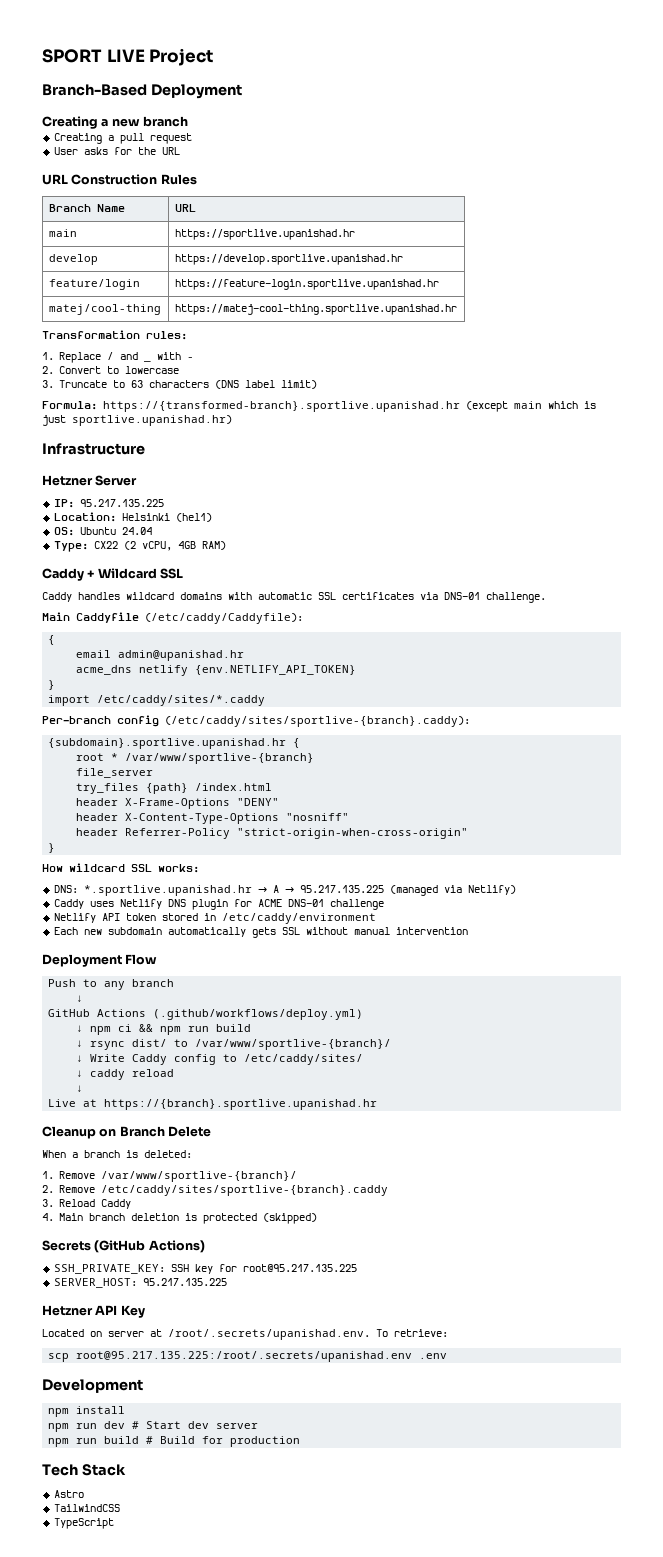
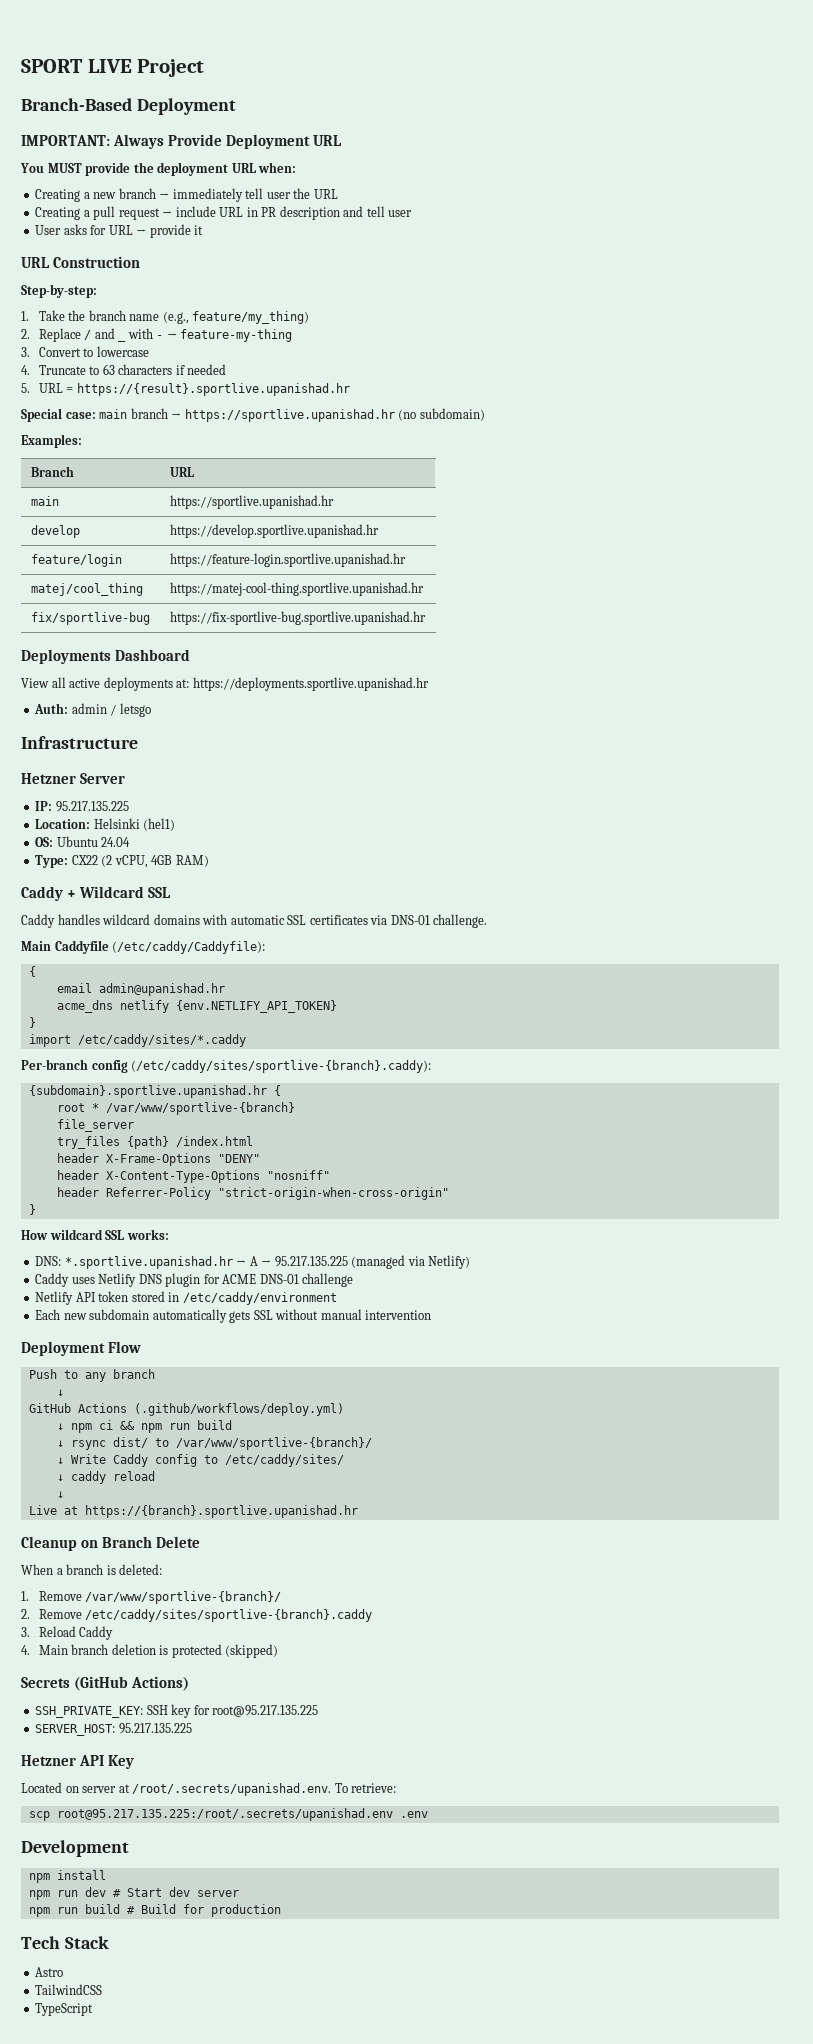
- Creating a new branch
- Creating a pull request
+ IMPORTANT: Always Provide Deployment URL
+ You MUST provide the deployment URL when:
+ Creating a new branch → immediately tell user the URL
+ Creating a pull request → include URL in PR description and tell user
- User asks for the URL
+ User asks for URL → provide it
- URL Construction Rules
- Branch Name | URL
+ URL Construction
+ Step-by-step:
+ 1. Take the branch name (e.g., feature/my_thing)
+ 2. Replace / and _ with - → feature-my-thing
+ 3. Convert to lowercase
+ 4. Truncate to 63 characters if needed
+ 5. URL = https://{result}.sportlive.upanishad.hr
+ Special case: main branch → https://sportlive.upanishad.hr (no subdomain)
+ Examples:
+ Branch | URL
- matej/cool-thing | https://matej-cool-thing.sportlive.upanishad.hr
+ matej/cool_thing | https://matej-cool-thing.sportlive.upanishad.hr
- Transformation rules:
- 1. Replace / and _ with -
- 2. Convert to lowercase
- 3. Truncate to 63 characters (DNS label limit)
- Formula: https://{transformed-branch}.sportlive.upanishad.hr (except main which is just sportlive.upanishad.hr)
+ fix/sportlive-bug | https://fix-sportlive-bug.sportlive.upanishad.hr
+ Deployments Dashboard
+ View all active deployments at: https://deployments.sportlive.upanishad.hr
+ Auth: admin / letsgo

